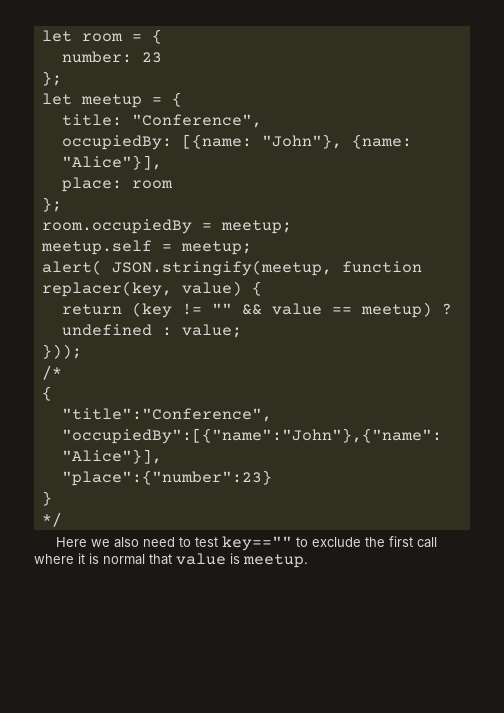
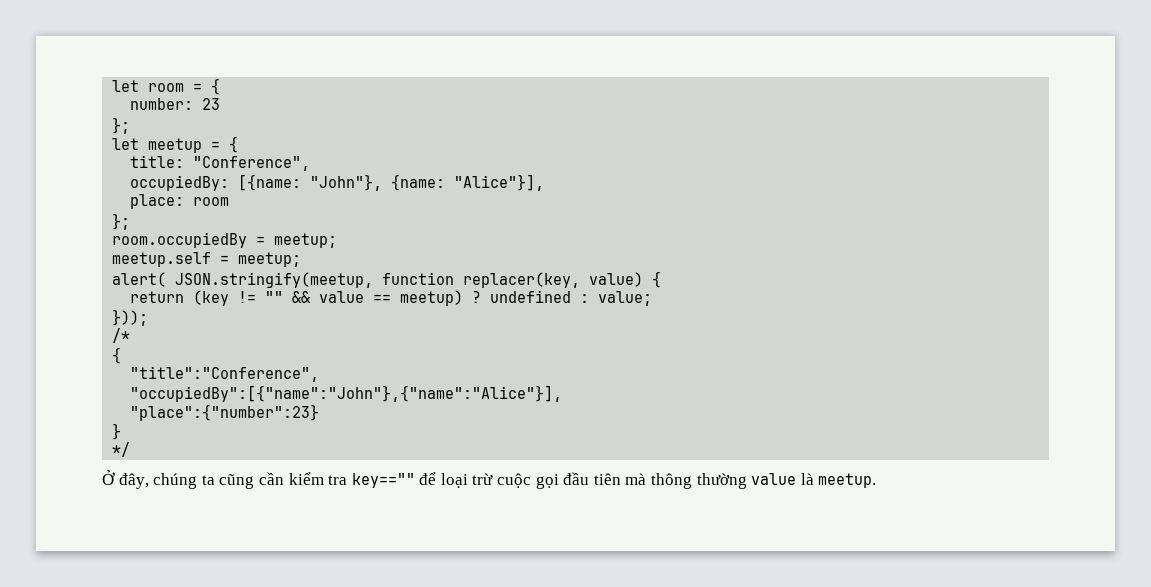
- Here we also need to test key=="" to exclude the first call where it is normal that value is meetup.
+ Ở đây, chúng ta cũng cần kiểm tra key=="" để loại trừ cuộc gọi đầu tiên mà thông thường value là meetup.

